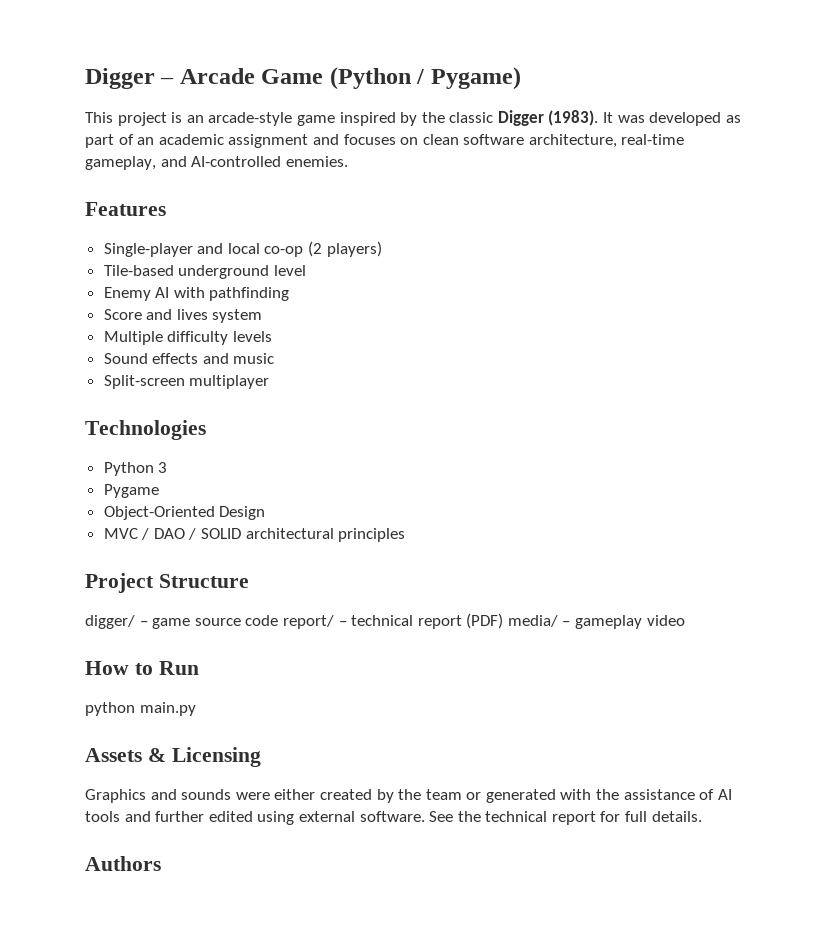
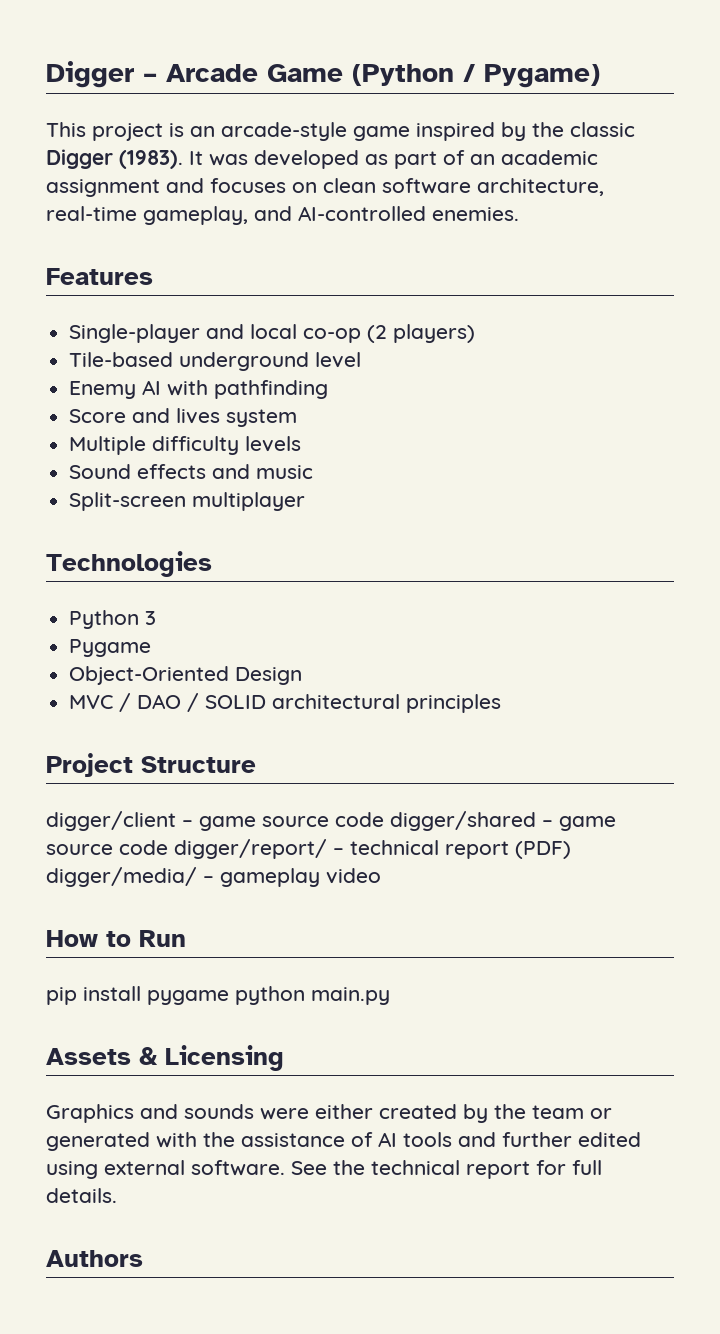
- digger/ – game source code report/ – technical report (PDF) media/ – gameplay video
+ digger/client – game source code digger/shared – game source code digger/report/ – technical report (PDF) digger/media/ – gameplay video
- python main.py
+ pip install pygame python main.py

